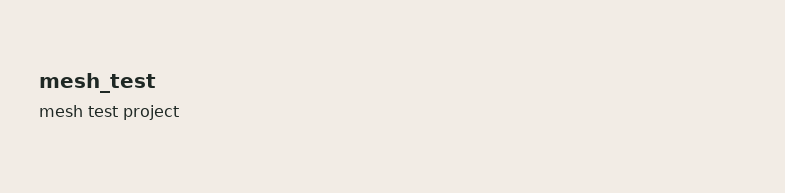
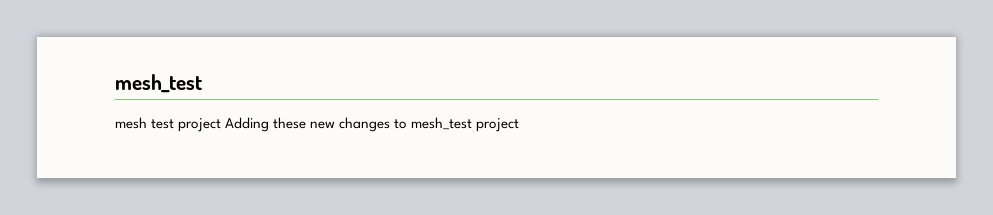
- mesh test project
+ mesh test project Adding these new changes to mesh_test project

